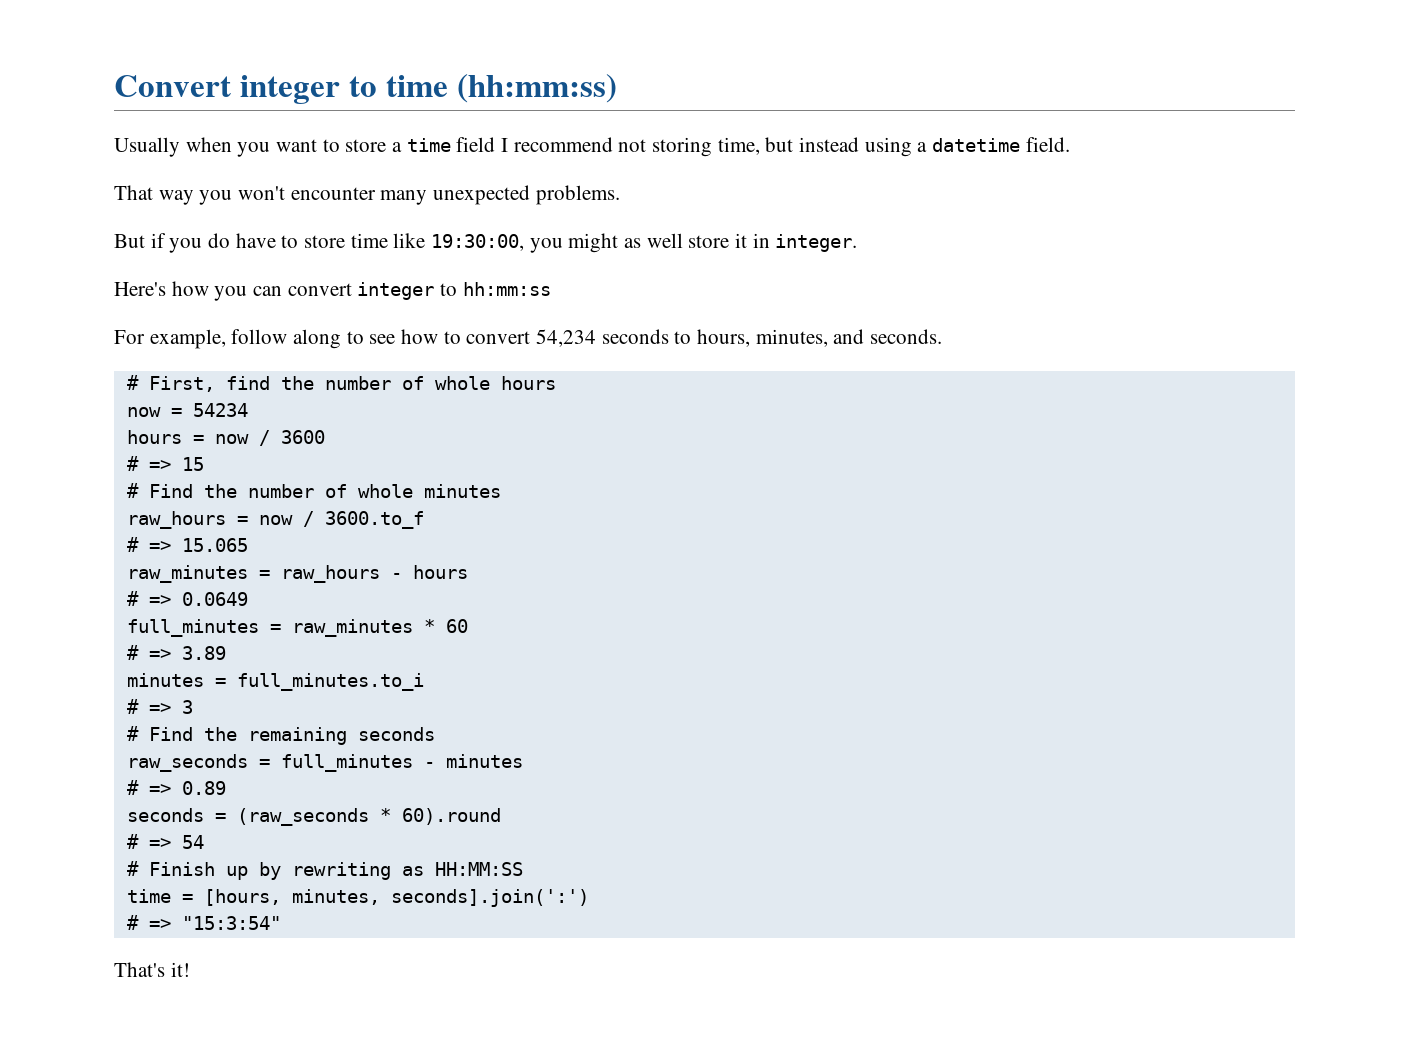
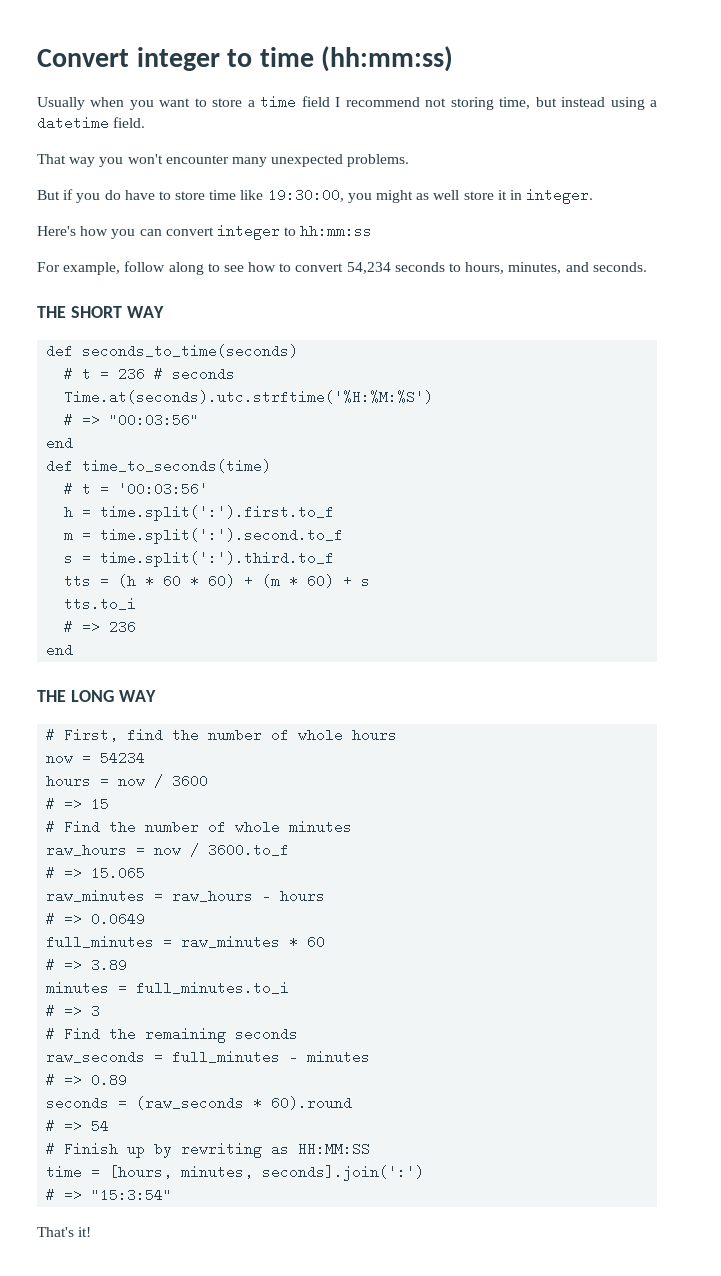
+ THE SHORT WAY
+ def seconds_to_time(seconds)
+ # t = 236 # seconds
+ Time.at(seconds).utc.strftime('%H:%M:%S')
+ # => "00:03:56"
+ end
+ def time_to_seconds(time)
+ # t = '00:03:56'
+ h = time.split(':').first.to_f
+ m = time.split(':').second.to_f
+ s = time.split(':').third.to_f
+ tts = (h * 60 * 60) + (m * 60) + s
+ tts.to_i
+ # => 236
+ end
+ THE LONG WAY

